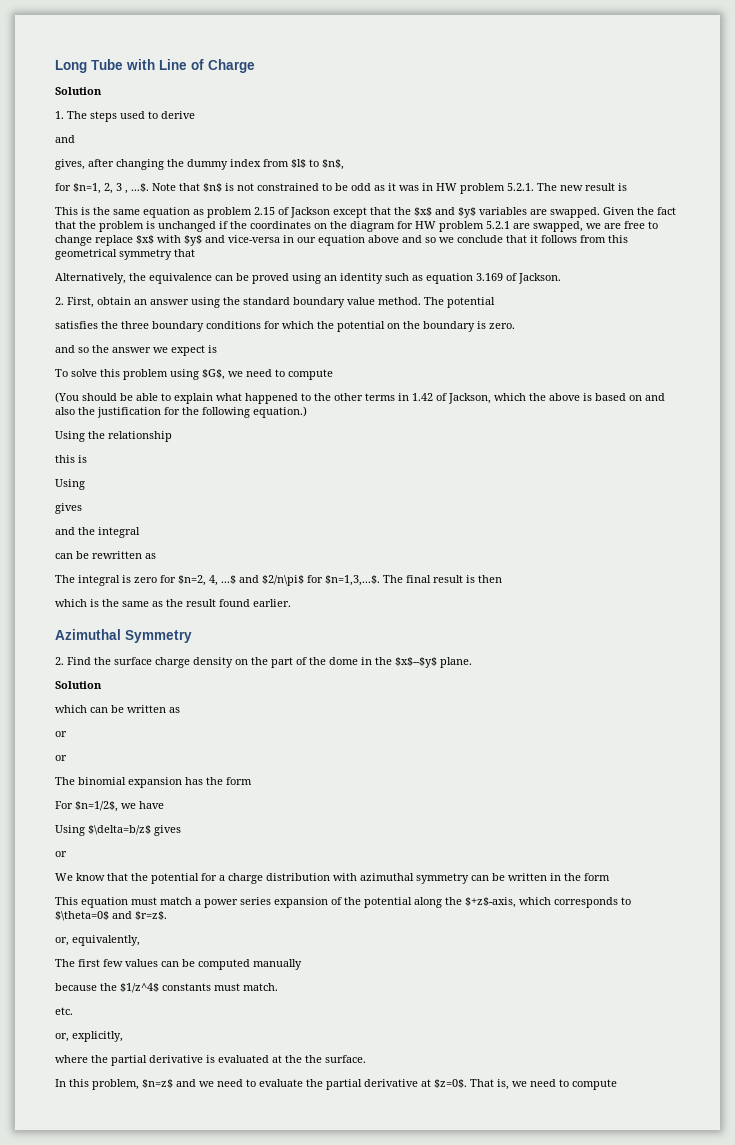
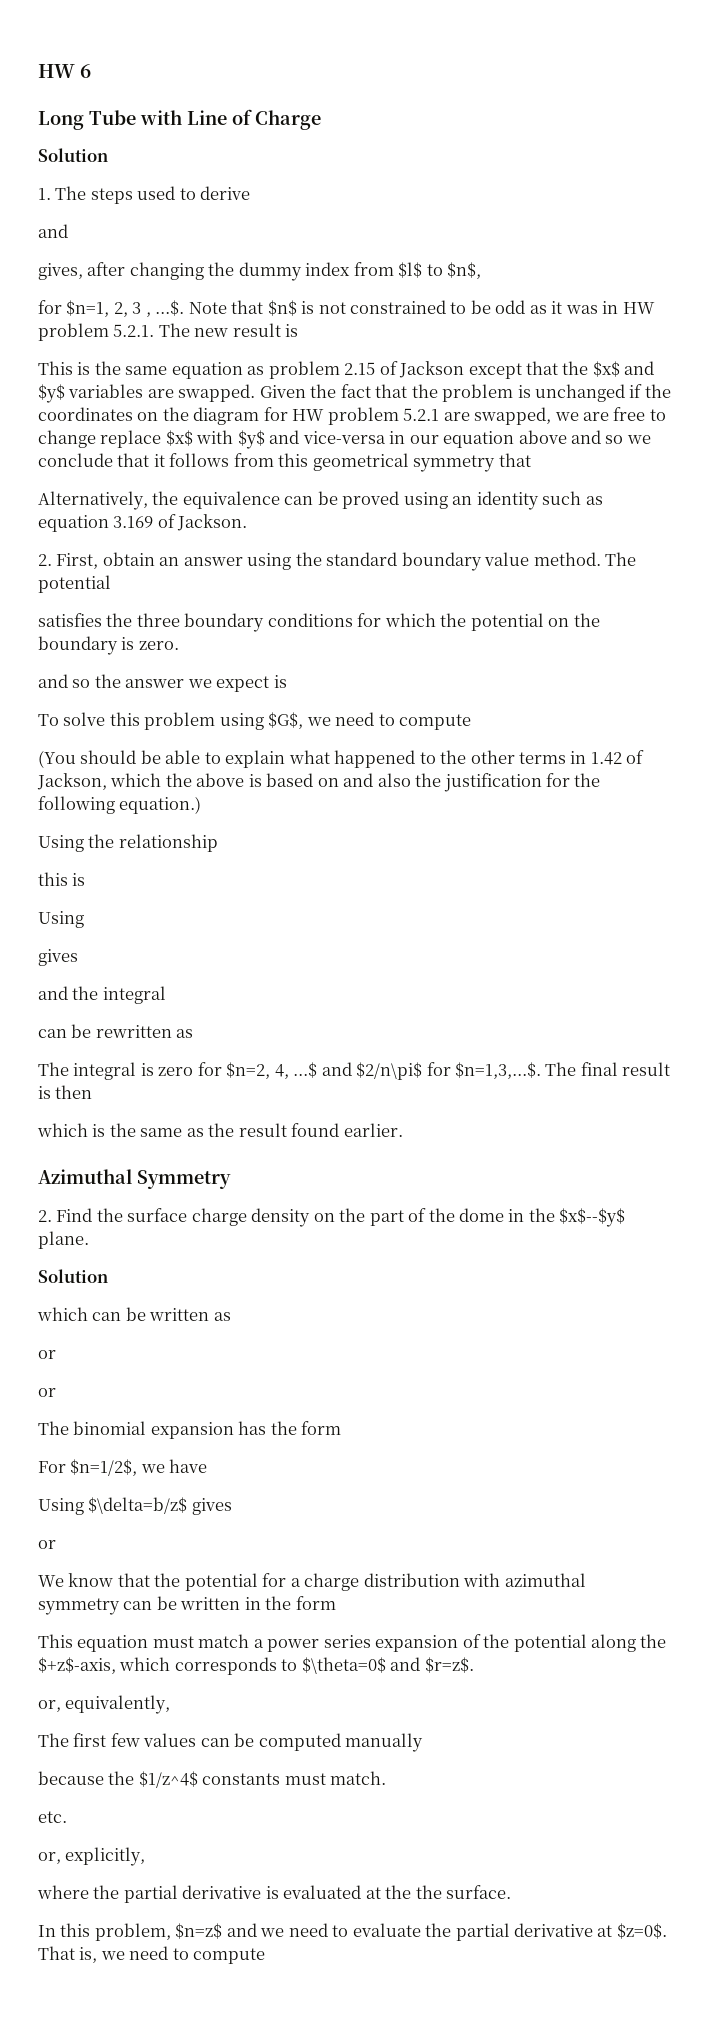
+ HW 6

